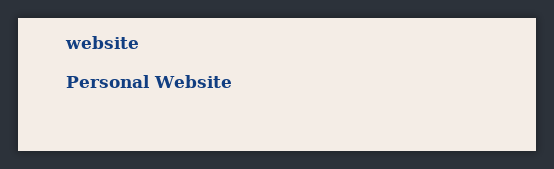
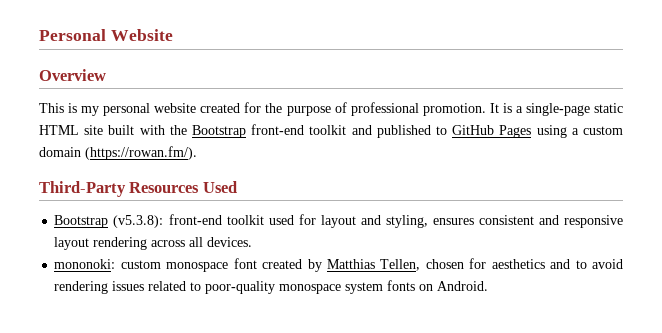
- website
+ Overview
+ This is my personal website created for the purpose of professional promotion. It is a single-page static HTML site built with the Bootstrap front-end toolkit and published to GitHub Pages using a custom domain (https://rowan.fm/).
+ Third-Party Resources Used
+ Bootstrap (v5.3.8): front-end toolkit used for layout and styling, ensures consistent and responsive layout rendering across all devices.
+ mononoki: custom monospace font created by Matthias Tellen, chosen for aesthetics and to avoid rendering issues related to poor-quality monospace system fonts on Android.

